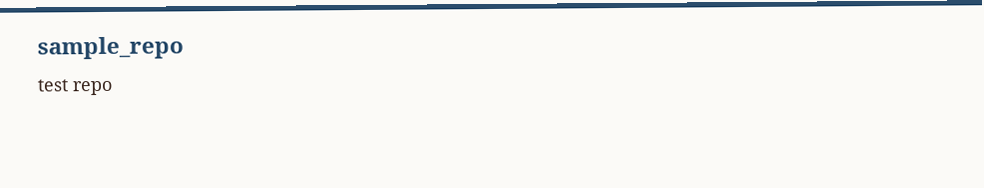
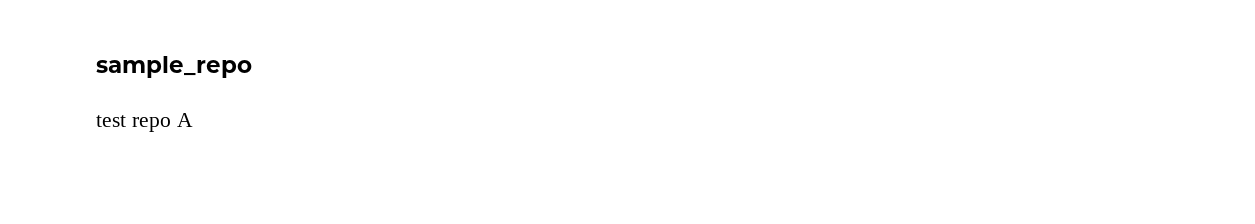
- test repo
+ test repo A

